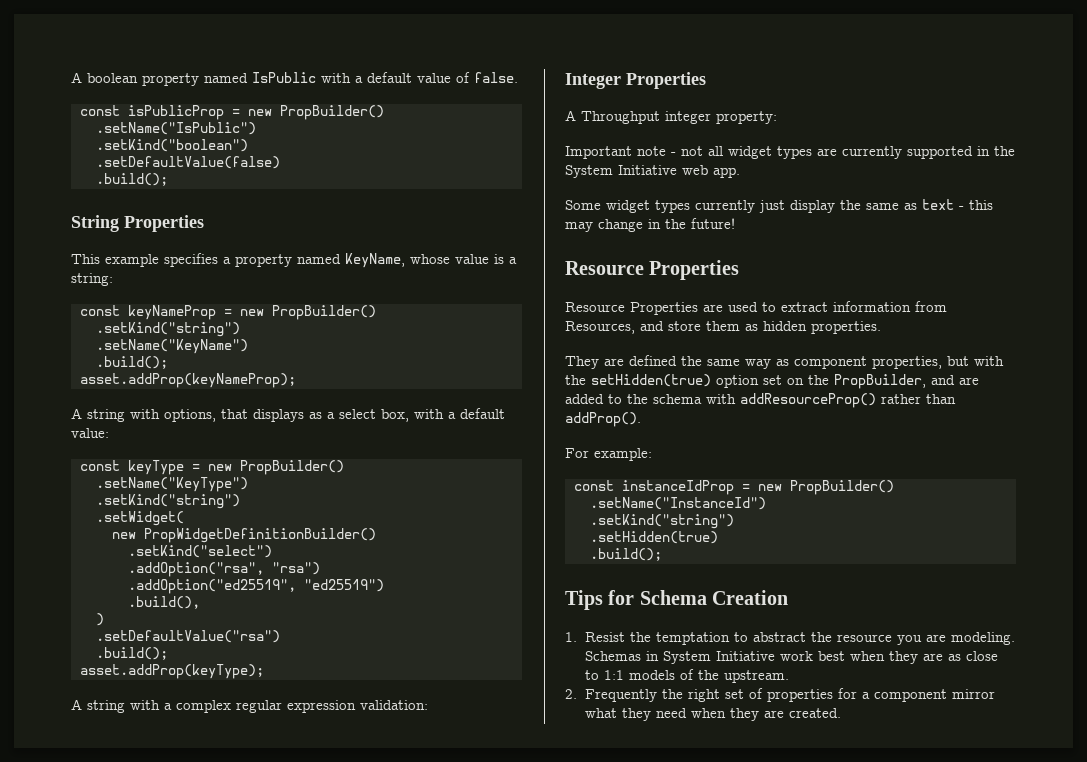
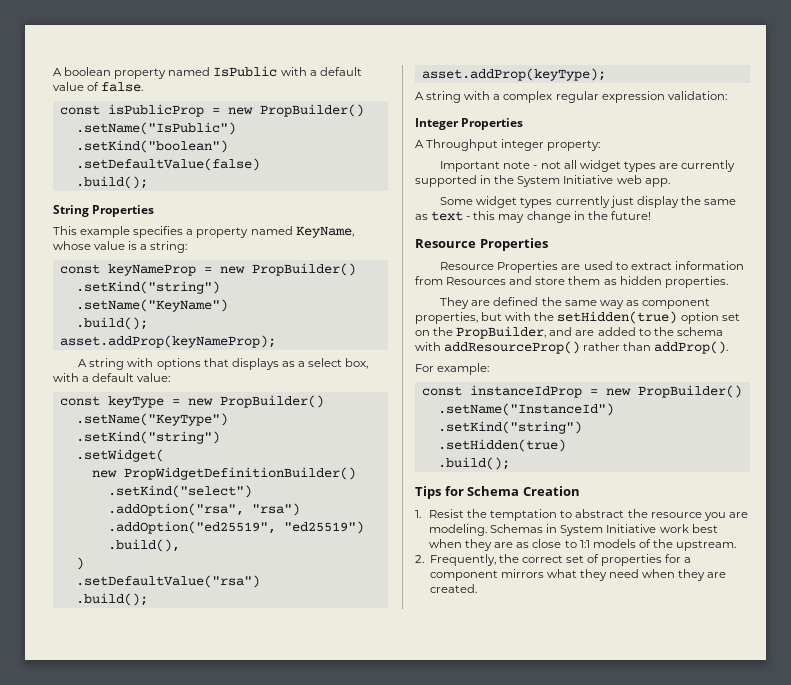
- A string with options, that displays as a select box, with a default value:
+ A string with options that displays as a select box, with a default value:
- Resource Properties are used to extract information from Resources, and store them as hidden properties.
+ Resource Properties are used to extract information from Resources and store them as hidden properties.
- 2. Frequently the right set of properties for a component mirror what they need when they are created.
+ 2. Frequently, the correct set of properties for a component mirrors what they need when they are created.

